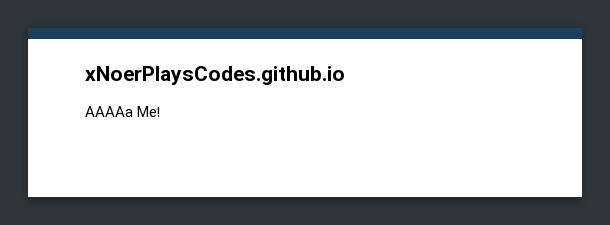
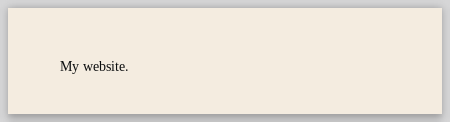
- xNoerPlaysCodes.github.io
- AAAAa Me!
+ My website.

